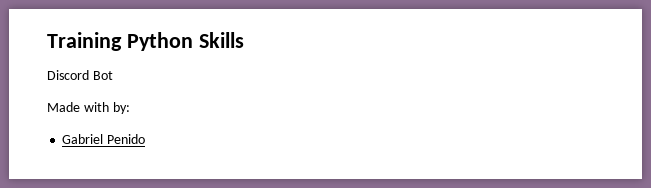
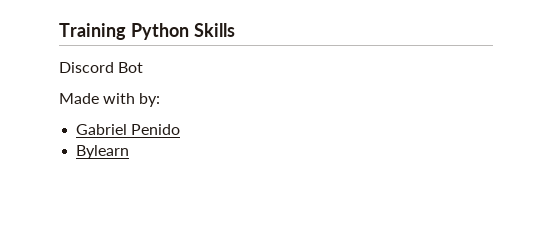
+ Bylearn

